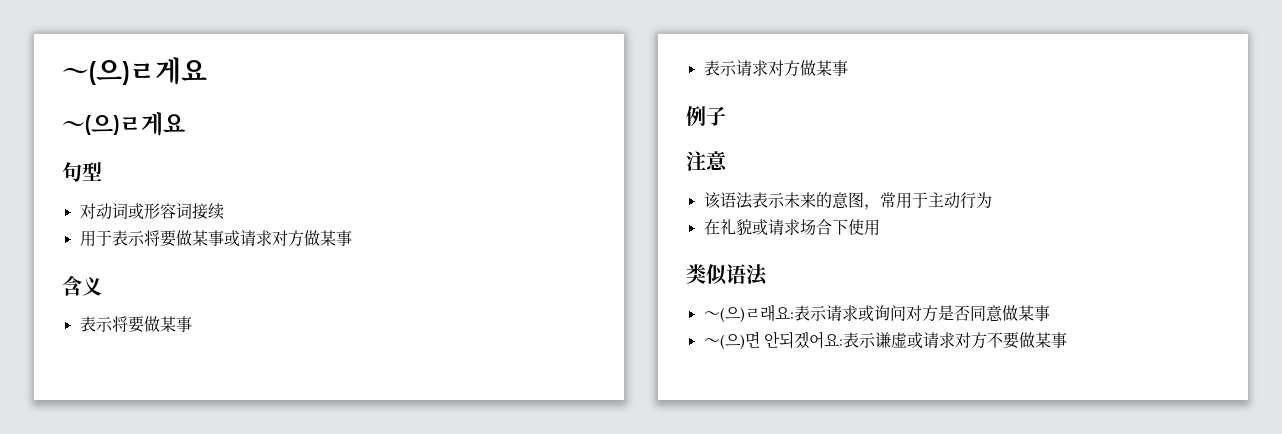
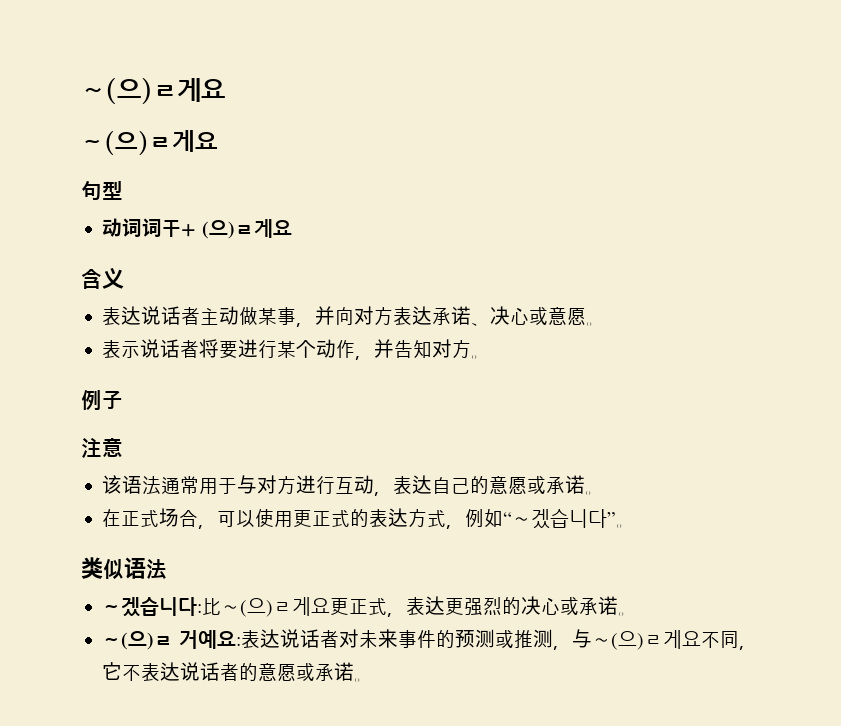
- 对动词或形容词接续
- 用于表示将要做某事或请求对方做某事
+ 动词词干+ (으)ㄹ게요
  含义
- 表示将要做某事
- 表示请求对方做某事
+ 表达说话者主动做某事，并向对方表达承诺、决心或意愿。
+ 表示说话者将要进行某个动作，并告知对方。
  例子
  注意
- 该语法表示未来的意图，常用于主动行为
- 在礼貌或请求场合下使用
+ 该语法通常用于与对方进行互动，表达自己的意愿或承诺。
+ 在正式场合，可以使用更正式的表达方式，例如“〜겠습니다”。
  类似语法
- 〜(으)ㄹ래요:表示请求或询问对方是否同意做某事
- 〜(으)면 안되겠어요:表示谦虚或请求对方不要做某事
+ 〜겠습니다:比〜(으)ㄹ게요更正式，表达更强烈的决心或承诺。
+ 〜(으)ㄹ 거예요:表达说话者对未来事件的预测或推测，与〜(으)ㄹ게요不同，它不表达说话者的意愿或承诺。

